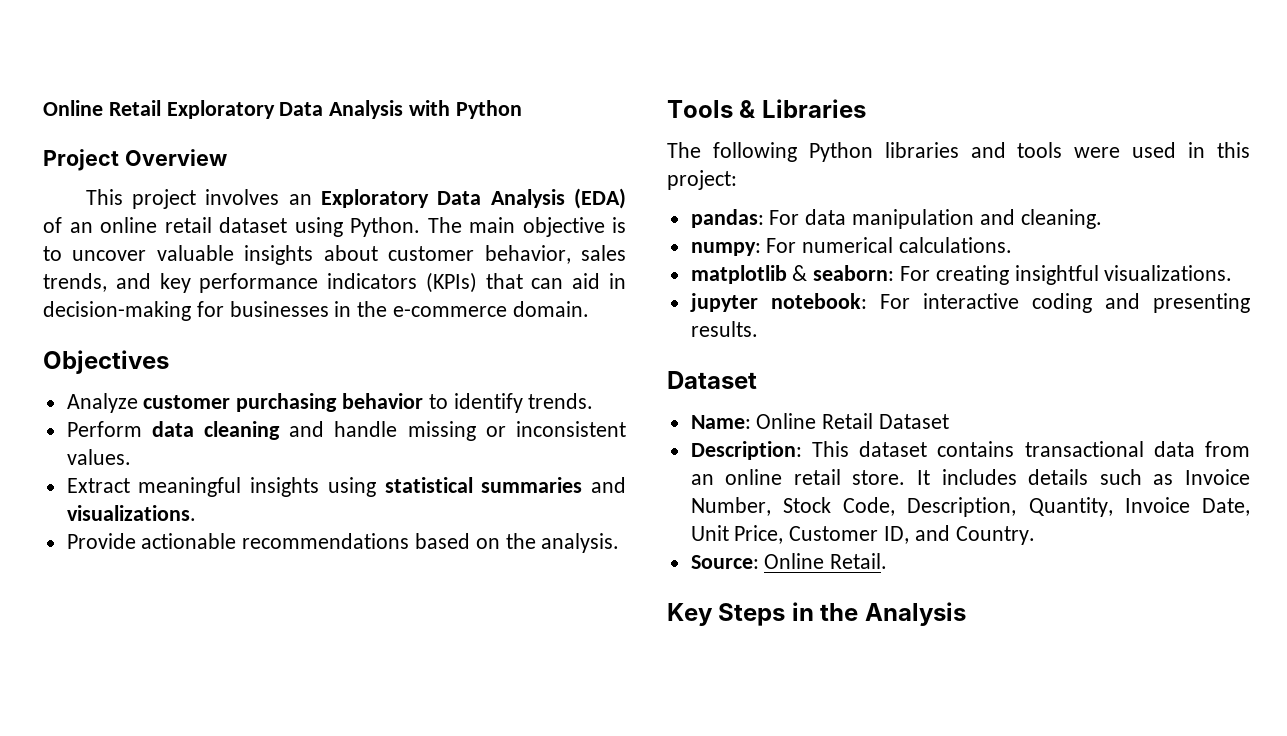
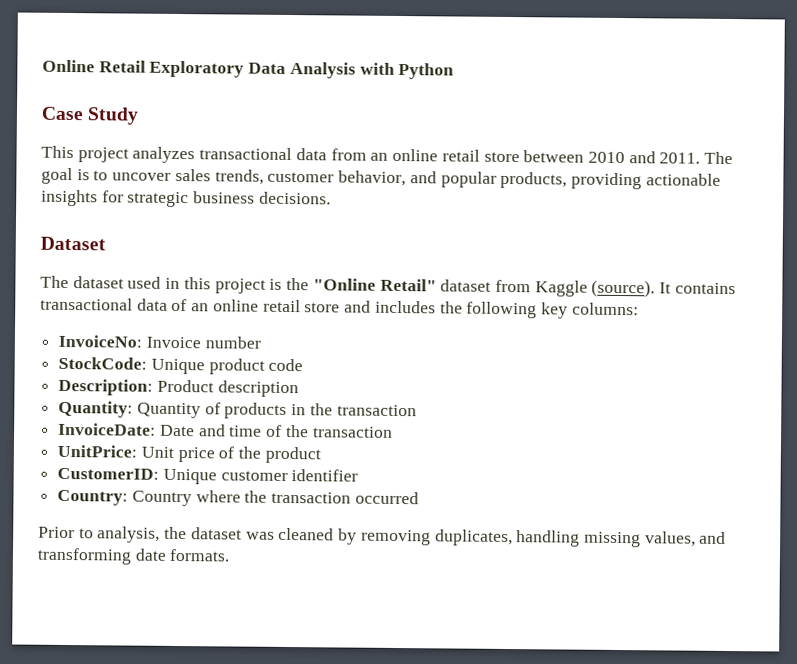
- Project Overview
+ Case Study
- This project involves an Exploratory Data Analysis (EDA) of an online retail dataset using Python. The main objective is to uncover valuable insights about customer behavior, sales trends, and key performance indicators (KPIs) that can aid in decision-making for businesses in the e-commerce domain.
- Objectives
- Analyze customer purchasing behavior to identify trends.
- Perform data cleaning and handle missing or inconsistent values.
- Extract meaningful insights using statistical summaries and visualizations.
- Provide actionable recommendations based on the analysis.
- Tools & Libraries
- The following Python libraries and tools were used in this project:
- pandas: For data manipulation and cleaning.
- numpy: For numerical calculations.
- matplotlib & seaborn: For creating insightful visualizations.
- jupyter notebook: For interactive coding and presenting results.
+ This project analyzes transactional data from an online retail store between 2010 and 2011. The goal is to uncover sales trends, customer behavior, and popular products, providing actionable insights for strategic business decisions.
  Dataset
- Name: Online Retail Dataset
- Description: This dataset contains transactional data from an online retail store. It includes details such as Invoice Number, Stock Code, Description, Quantity, Invoice Date, Unit Price, Customer ID, and Country.
- Source: Online Retail.
- Key Steps in the Analysis
+ The dataset used in this project is the "Online Retail" dataset from Kaggle (source). It contains transactional data of an online retail store and includes the following key columns:
+ InvoiceNo: Invoice number
+ StockCode: Unique product code
+ Description: Product description
+ Quantity: Quantity of products in the transaction
+ InvoiceDate: Date and time of the transaction
+ UnitPrice: Unit price of the product
+ CustomerID: Unique customer identifier
+ Country: Country where the transaction occurred
+ Prior to analysis, the dataset was cleaned by removing duplicates, handling missing values, and transforming date formats.

